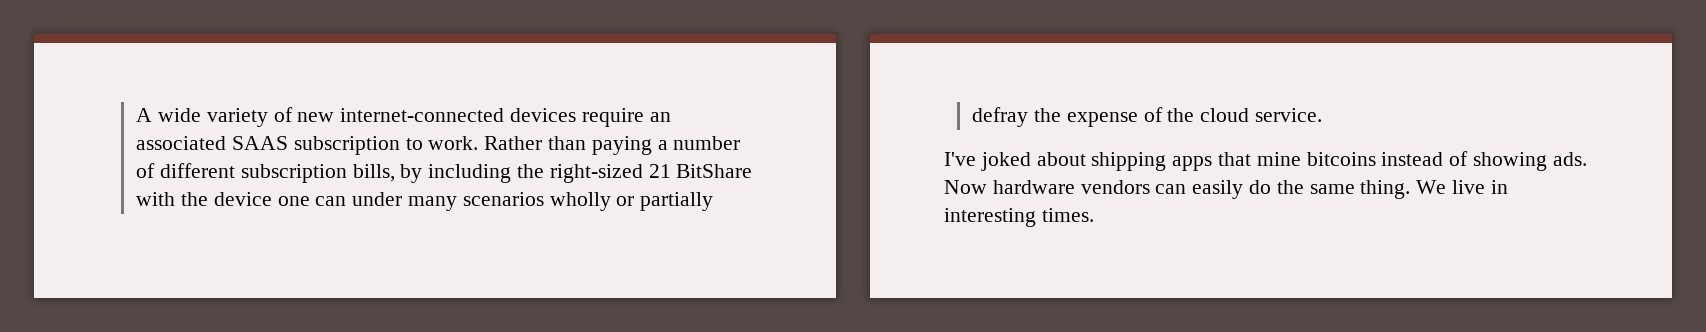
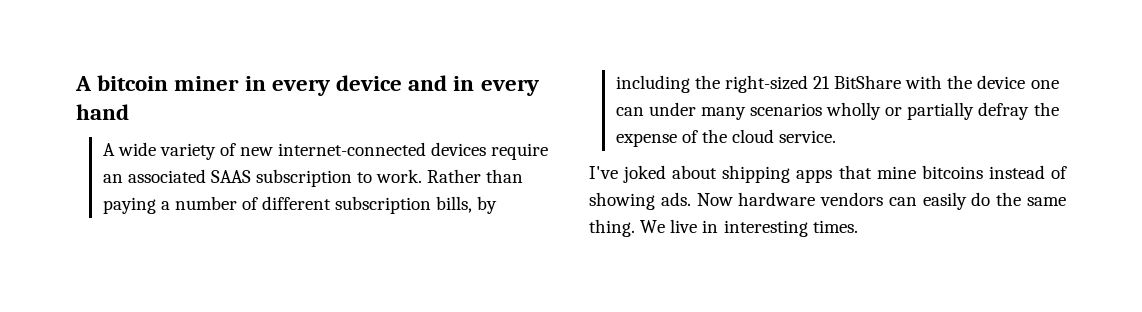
+ A bitcoin miner in every device and in every hand

